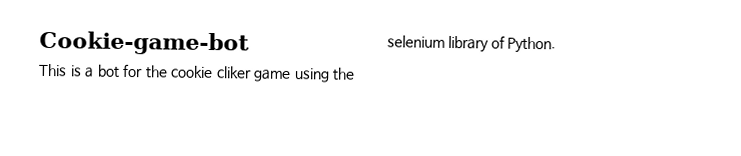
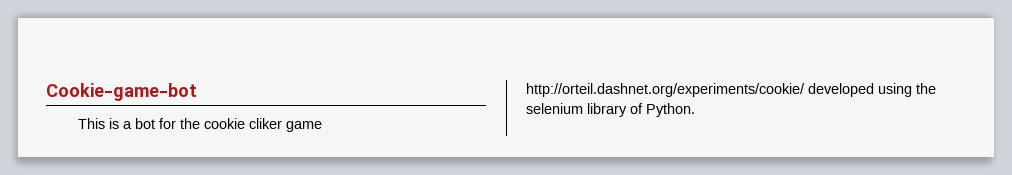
- This is a bot for the cookie cliker game using the selenium library of Python.
+ This is a bot for the cookie cliker game http://orteil.dashnet.org/experiments/cookie/ developed using the selenium library of Python.

